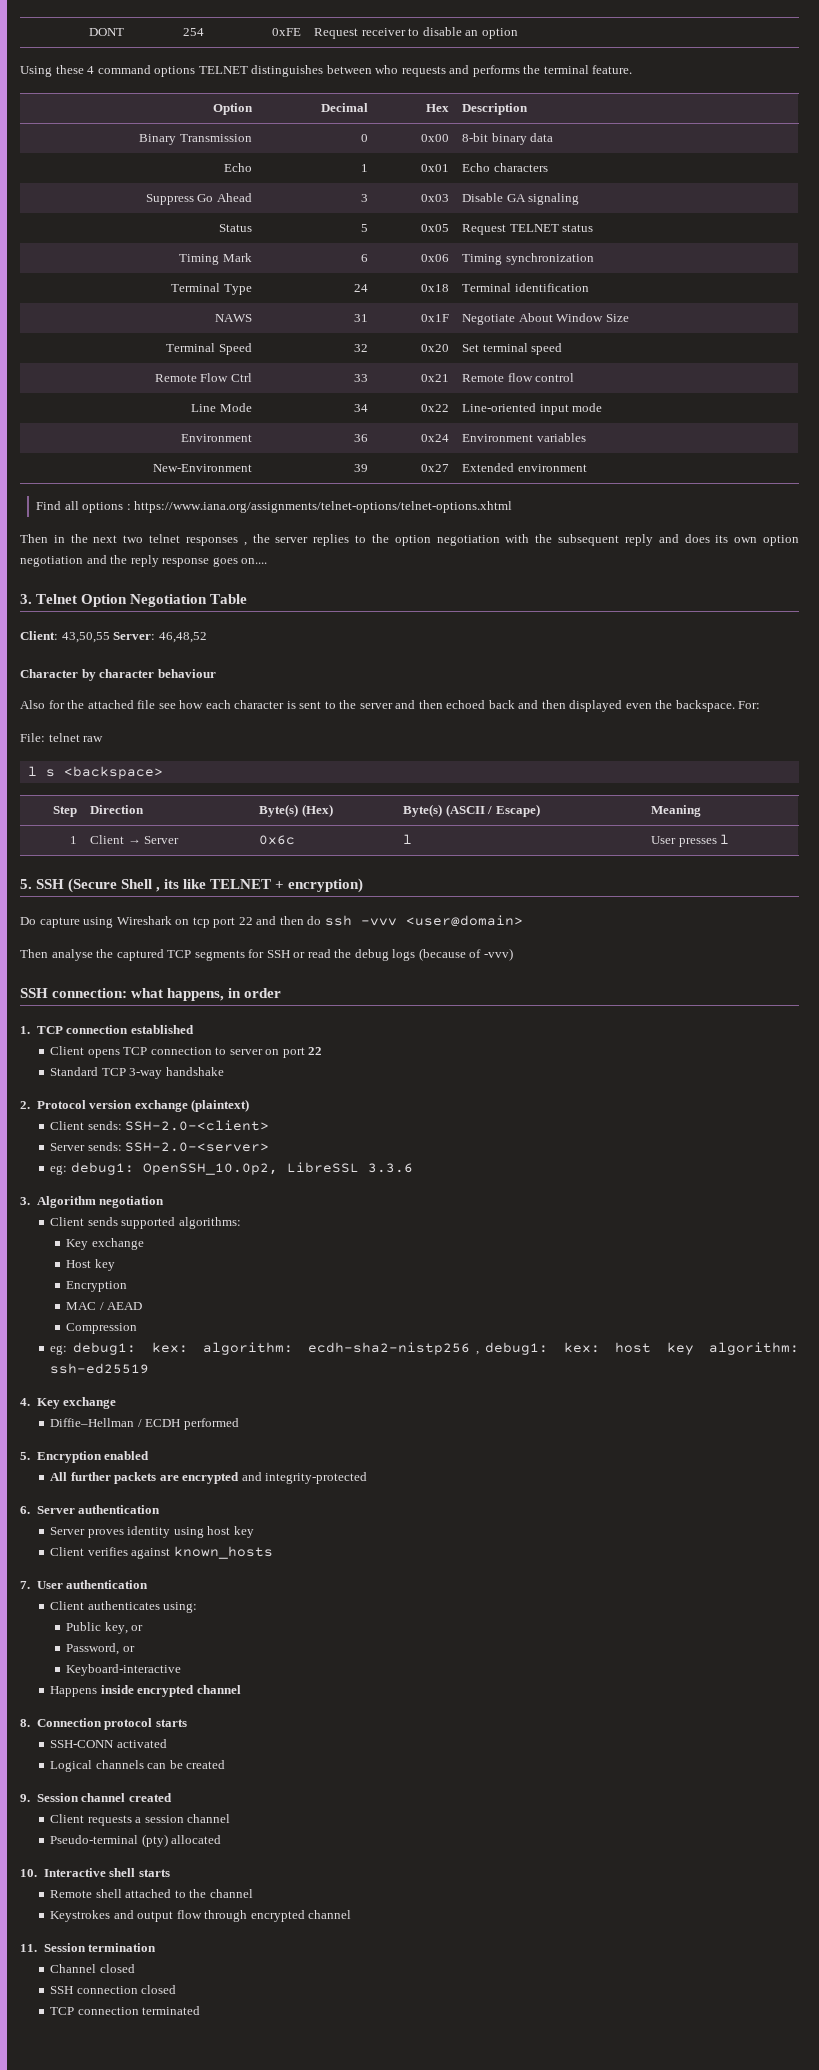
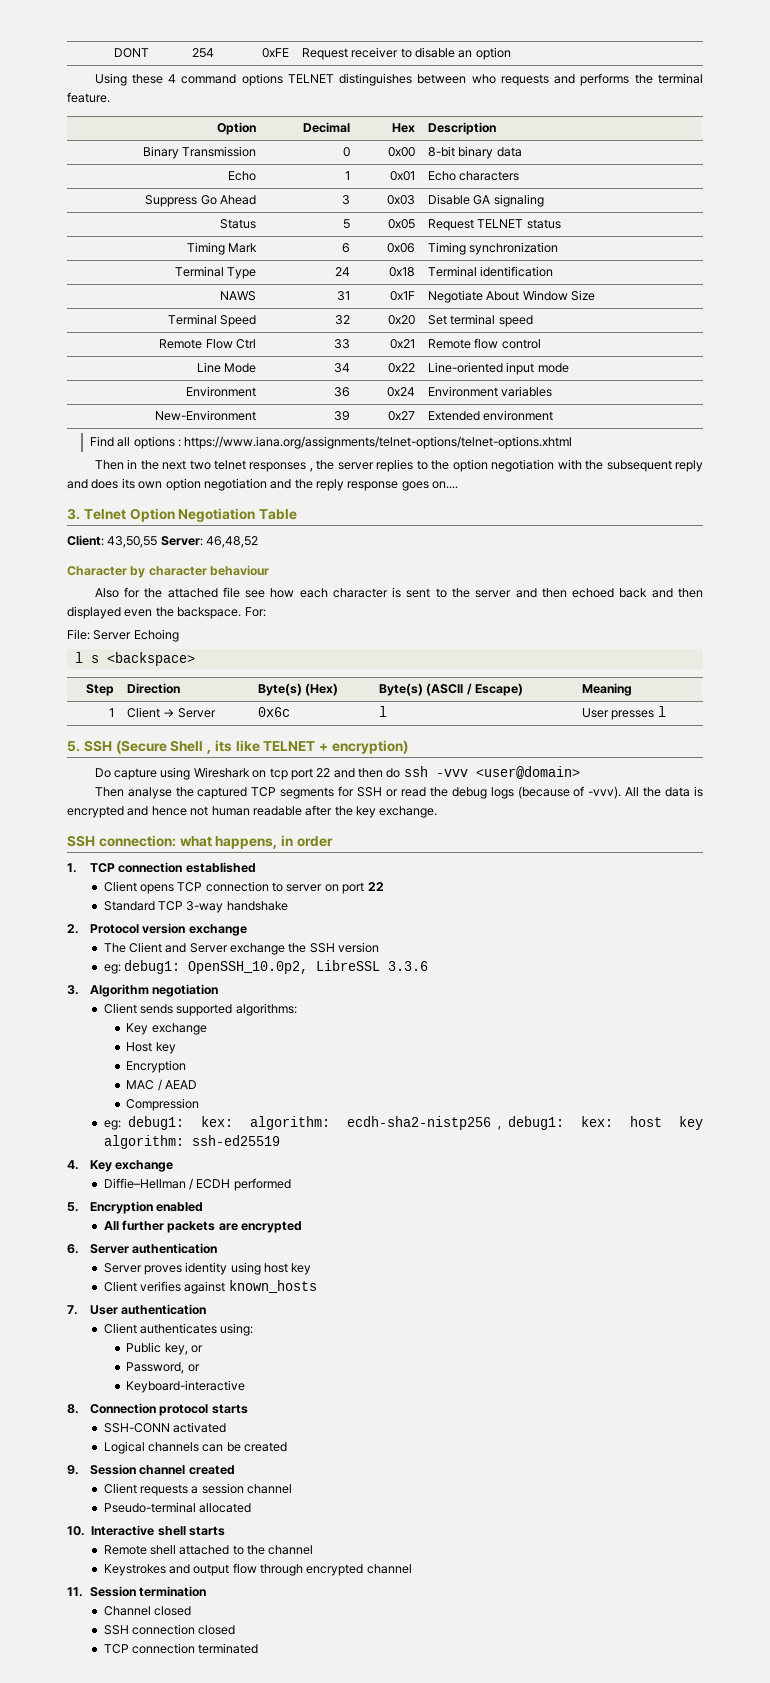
- File: telnet raw
+ File: Server Echoing
- Then analyse the captured TCP segments for SSH or read the debug logs (because of -vvv)
+ Then analyse the captured TCP segments for SSH or read the debug logs (because of -vvv). All the data is encrypted and hence not human readable after the key exchange.
- 2. Protocol version exchange (plaintext)
- Client sends: SSH-2.0-<client>
- Server sends: SSH-2.0-<server>
+ 2. Protocol version exchange
+ The Client and Server exchange the SSH version
- All further packets are encrypted and integrity-protected
+ All further packets are encrypted
- Happens inside encrypted channel
- Pseudo-terminal (pty) allocated
+ Pseudo-terminal allocated

